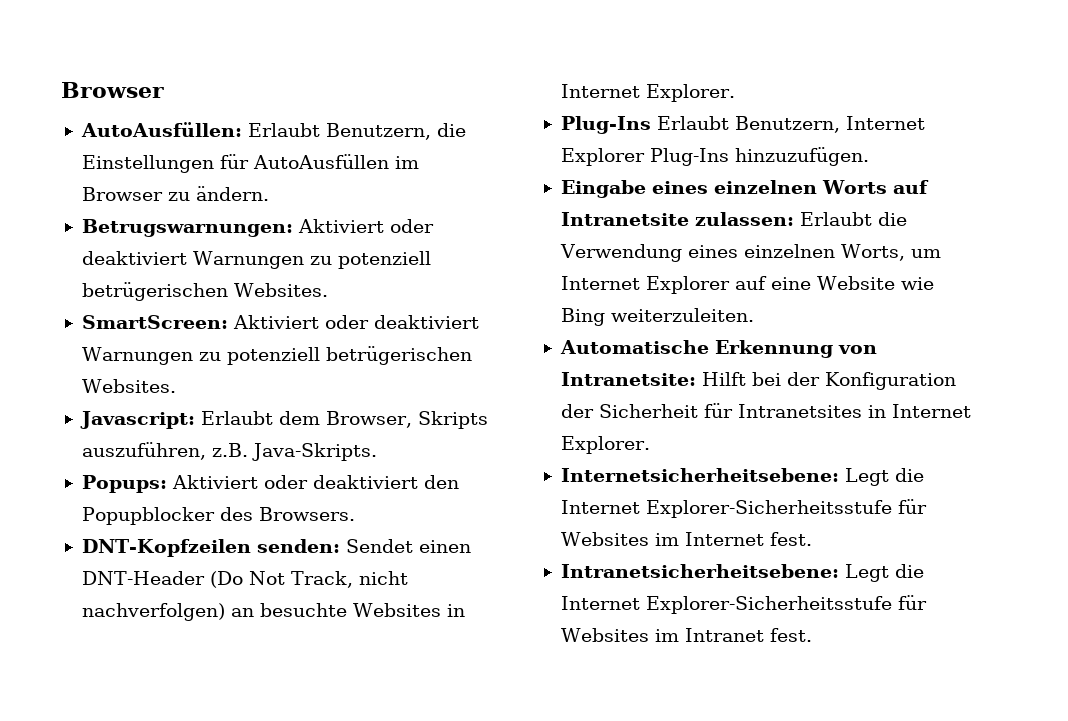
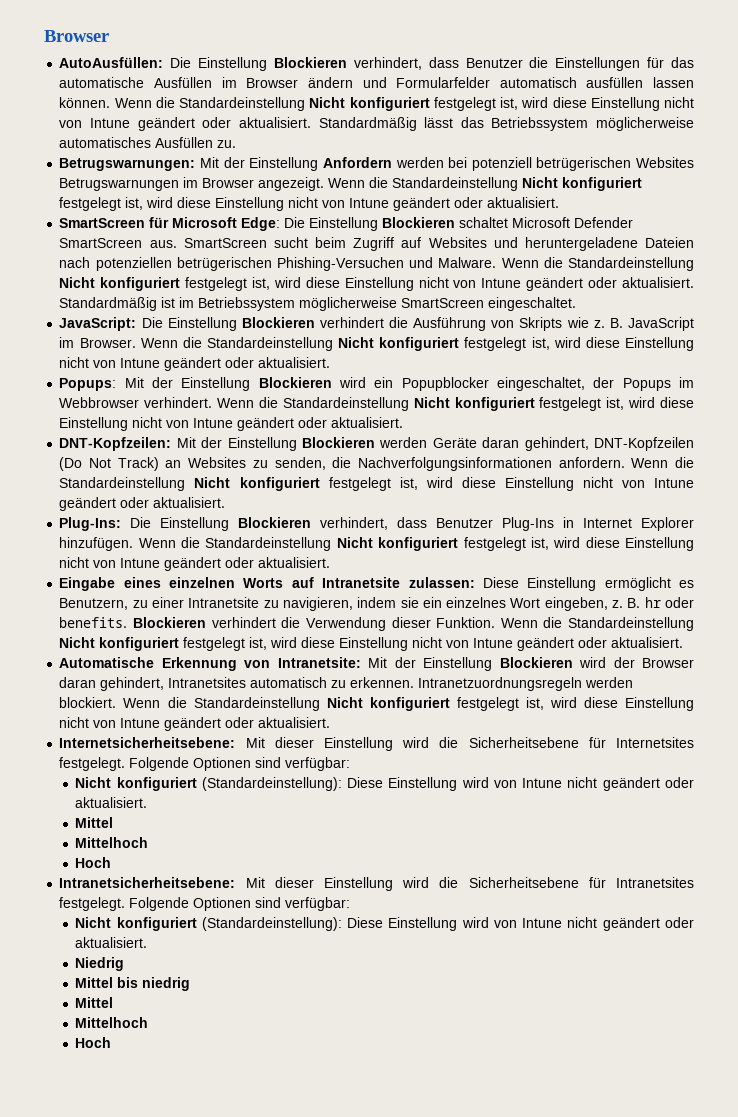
- AutoAusfüllen: Erlaubt Benutzern, die Einstellungen für AutoAusfüllen im Browser zu ändern.
- Betrugswarnungen: Aktiviert oder deaktiviert Warnungen zu potenziell betrügerischen Websites.
- SmartScreen: Aktiviert oder deaktiviert Warnungen zu potenziell betrügerischen Websites.
- Javascript: Erlaubt dem Browser, Skripts auszuführen, z.B. Java-Skripts.
- Popups: Aktiviert oder deaktiviert den Popupblocker des Browsers.
- DNT-Kopfzeilen senden: Sendet einen DNT-Header (Do Not Track, nicht nachverfolgen) an besuchte Websites in Internet Explorer.
- Plug-Ins Erlaubt Benutzern, Internet Explorer Plug-Ins hinzuzufügen.
+ AutoAusfüllen: Die Einstellung Blockieren verhindert, dass Benutzer die Einstellungen für das automatische Ausfüllen im Browser ändern und Formularfelder automatisch ausfüllen lassen können. Wenn die Standardeinstellung Nicht konfiguriert festgelegt ist, wird diese Einstellung nicht von Intune geändert oder aktualisiert. Standardmäßig lässt das Betriebssystem möglicherweise automatisches Ausfüllen zu.
+ Betrugswarnungen: Mit der Einstellung Anfordern werden bei potenziell betrügerischen Websites Betrugswarnungen im Browser angezeigt. Wenn die Standardeinstellung Nicht konfiguriert festgelegt ist, wird diese Einstellung nicht von Intune geändert oder aktualisiert.
+ SmartScreen für Microsoft Edge: Die Einstellung Blockieren schaltet Microsoft Defender SmartScreen aus. SmartScreen sucht beim Zugriff auf Websites und heruntergeladene Dateien nach potenziellen betrügerischen Phishing-Versuchen und Malware. Wenn die Standardeinstellung Nicht konfiguriert festgelegt ist, wird diese Einstellung nicht von Intune geändert oder aktualisiert. Standardmäßig ist im Betriebssystem möglicherweise SmartScreen eingeschaltet.
+ JavaScript: Die Einstellung Blockieren verhindert die Ausführung von Skripts wie z. B. JavaScript im Browser. Wenn die Standardeinstellung Nicht konfiguriert festgelegt ist, wird diese Einstellung nicht von Intune geändert oder aktualisiert.
+ Popups: Mit der Einstellung Blockieren wird ein Popupblocker eingeschaltet, der Popups im Webbrowser verhindert. Wenn die Standardeinstellung Nicht konfiguriert festgelegt ist, wird diese Einstellung nicht von Intune geändert oder aktualisiert.
+ DNT-Kopfzeilen: Mit der Einstellung Blockieren werden Geräte daran gehindert, DNT-Kopfzeilen (Do Not Track) an Websites zu senden, die Nachverfolgungsinformationen anfordern. Wenn die Standardeinstellung Nicht konfiguriert festgelegt ist, wird diese Einstellung nicht von Intune geändert oder aktualisiert.
+ Plug-Ins: Die Einstellung Blockieren verhindert, dass Benutzer Plug-Ins in Internet Explorer hinzufügen. Wenn die Standardeinstellung Nicht konfiguriert festgelegt ist, wird diese Einstellung nicht von Intune geändert oder aktualisiert.
- Eingabe eines einzelnen Worts auf Intranetsite zulassen: Erlaubt die Verwendung eines einzelnen Worts, um Internet Explorer auf eine Website wie Bing weiterzuleiten.
- Automatische Erkennung von Intranetsite: Hilft bei der Konfiguration der Sicherheit für Intranetsites in Internet Explorer.
- Internetsicherheitsebene: Legt die Internet Explorer-Sicherheitsstufe für Websites im Internet fest.
- Intranetsicherheitsebene: Legt die Internet Explorer-Sicherheitsstufe für Websites im Intranet fest.
+ Eingabe eines einzelnen Worts auf Intranetsite zulassen: Diese Einstellung ermöglicht es Benutzern, zu einer Intranetsite zu navigieren, indem sie ein einzelnes Wort eingeben, z. B. hr oder benefits. Blockieren verhindert die Verwendung dieser Funktion. Wenn die Standardeinstellung Nicht konfiguriert festgelegt ist, wird diese Einstellung nicht von Intune geändert oder aktualisiert.
+ Automatische Erkennung von Intranetsite: Mit der Einstellung Blockieren wird der Browser daran gehindert, Intranetsites automatisch zu erkennen. Intranetzuordnungsregeln werden blockiert. Wenn die Standardeinstellung Nicht konfiguriert festgelegt ist, wird diese Einstellung nicht von Intune geändert oder aktualisiert.
+ Internetsicherheitsebene: Mit dieser Einstellung wird die Sicherheitsebene für Internetsites festgelegt. Folgende Optionen sind verfügbar:
+ Nicht konfiguriert (Standardeinstellung): Diese Einstellung wird von Intune nicht geändert oder aktualisiert.
+ Mittel
+ Mittelhoch
+ Hoch
+ Intranetsicherheitsebene: Mit dieser Einstellung wird die Sicherheitsebene für Intranetsites festgelegt. Folgende Optionen sind verfügbar:
+ Nicht konfiguriert (Standardeinstellung): Diese Einstellung wird von Intune nicht geändert oder aktualisiert.
+ Niedrig
+ Mittel bis niedrig
+ Mittel
+ Mittelhoch
+ Hoch

